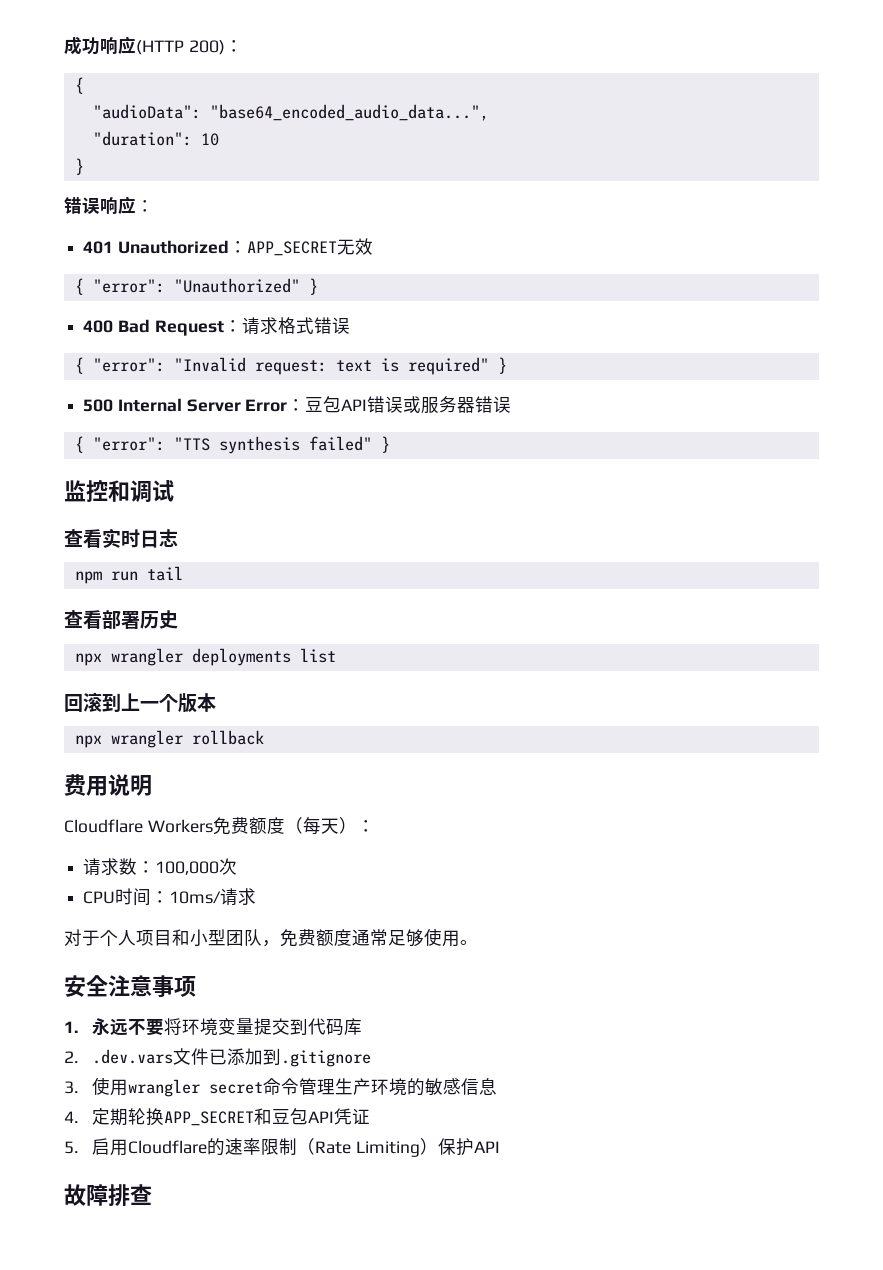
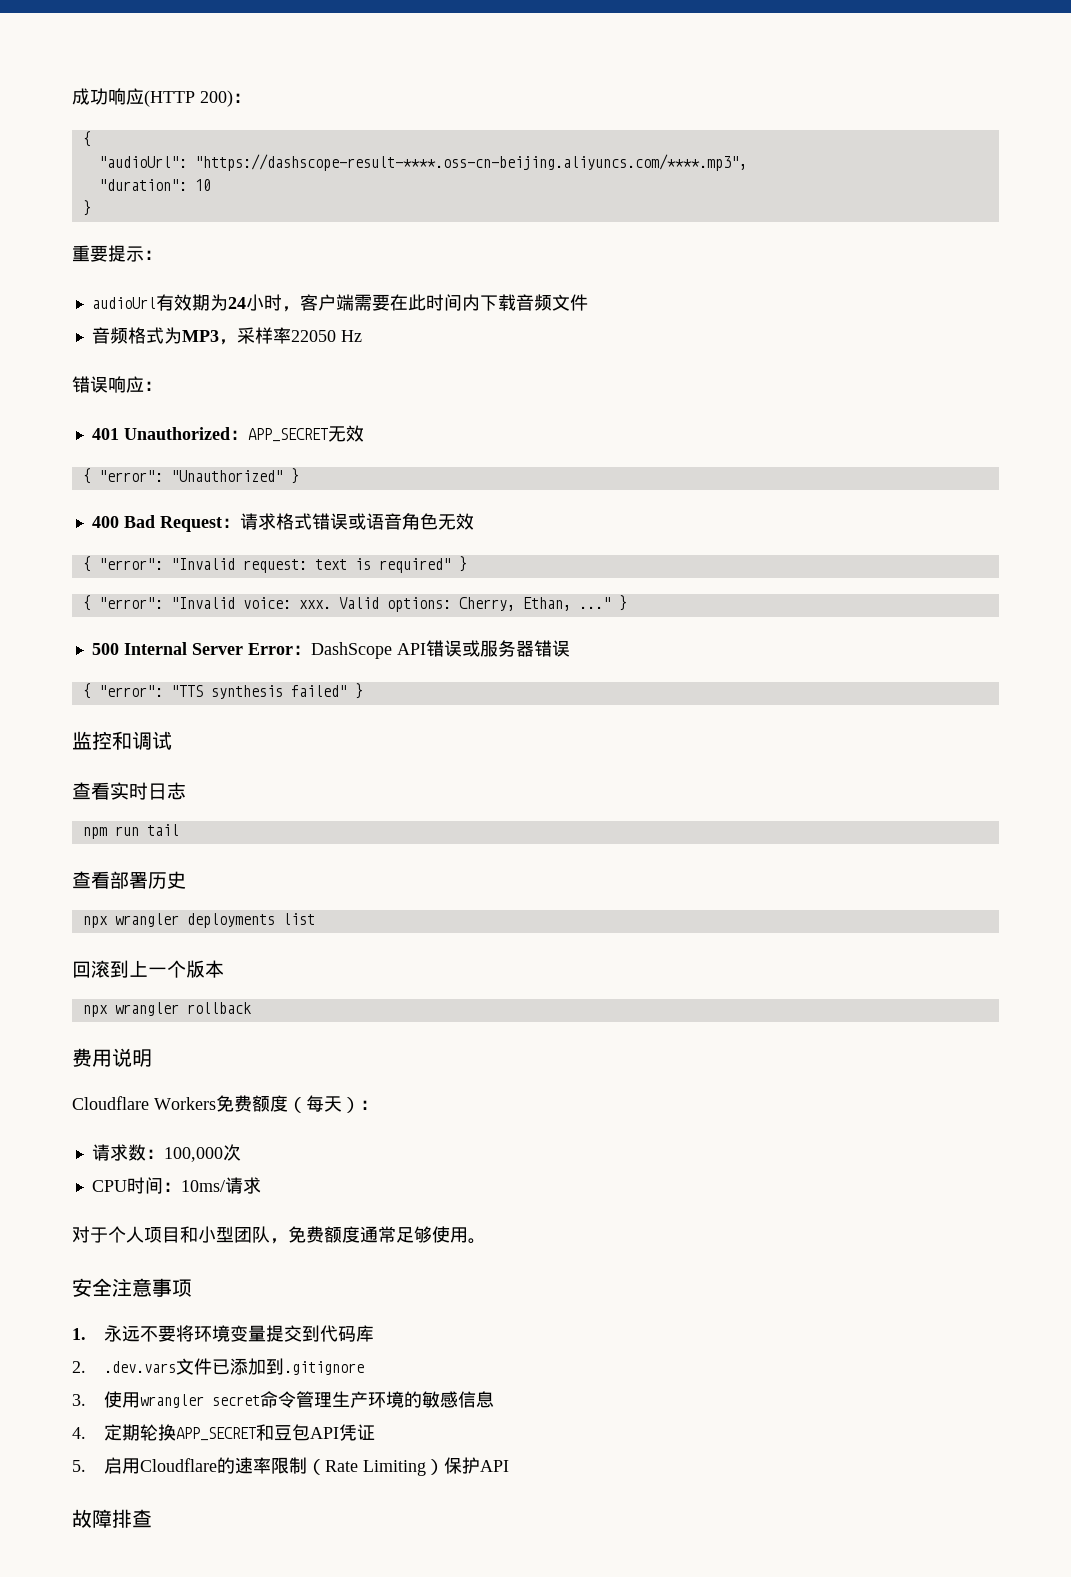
- "audioData": "base64_encoded_audio_data...",
+ "audioUrl": "https://dashscope-result-****.oss-cn-beijing.aliyuncs.com/****.mp3",
+ 重要提示：
+ audioUrl有效期为24小时，客户端需要在此时间内下载音频文件
+ 音频格式为MP3，采样率22050 Hz
- 400 Bad Request：请求格式错误
+ 400 Bad Request：请求格式错误或语音角色无效
+ { "error": "Invalid voice: xxx. Valid options: Cherry, Ethan, ..." }
- 500 Internal Server Error：豆包API错误或服务器错误
+ 500 Internal Server Error：DashScope API错误或服务器错误

